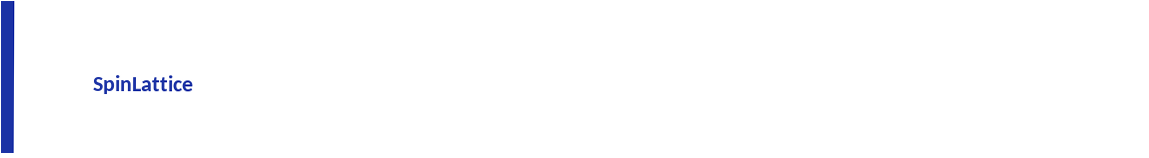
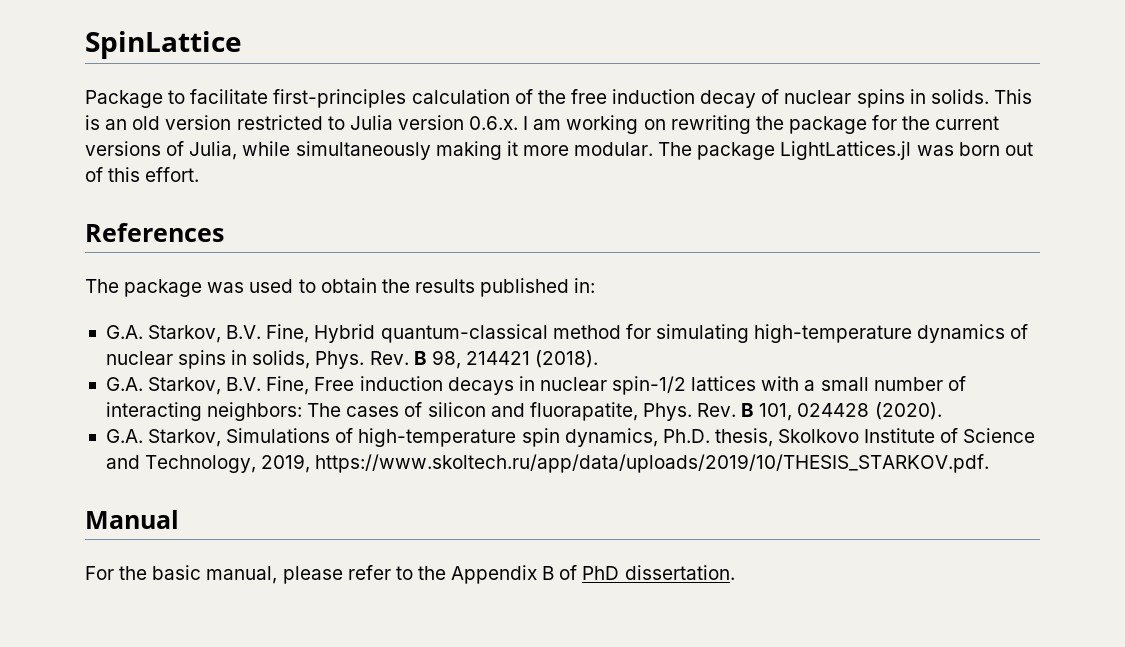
+ Package to facilitate first-principles calculation of the free induction decay of nuclear spins in solids. This is an old version restricted to Julia version 0.6.x. I am working on rewriting the package for the current versions of Julia, while simultaneously making it more modular. The package LightLattices.jl was born out of this effort.
+ References
+ The package was used to obtain the results published in:
+ G.A. Starkov, B.V. Fine, Hybrid quantum-classical method for simulating high-temperature dynamics of nuclear spins in solids, Phys. Rev. B 98, 214421 (2018).
+ G.A. Starkov, B.V. Fine, Free induction decays in nuclear spin-1/2 lattices with a small number of interacting neighbors: The cases of silicon and fluorapatite, Phys. Rev. B 101, 024428 (2020).
+ G.A. Starkov, Simulations of high-temperature spin dynamics, Ph.D. thesis, Skolkovo Institute of Science and Technology, 2019, https://www.skoltech.ru/app/data/uploads/2019/10/THESIS_STARKOV.pdf.
+ Manual
+ For the basic manual, please refer to the Appendix B of PhD dissertation.

